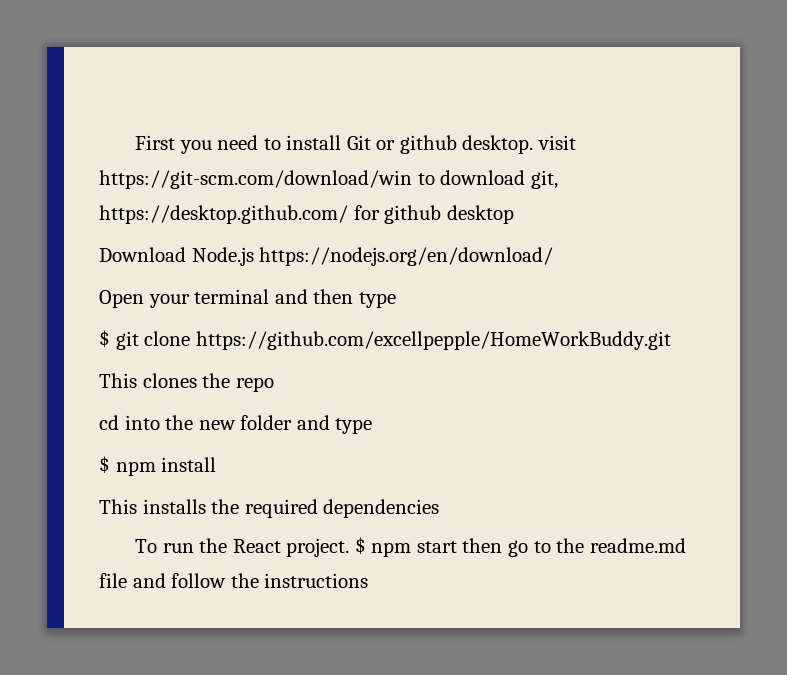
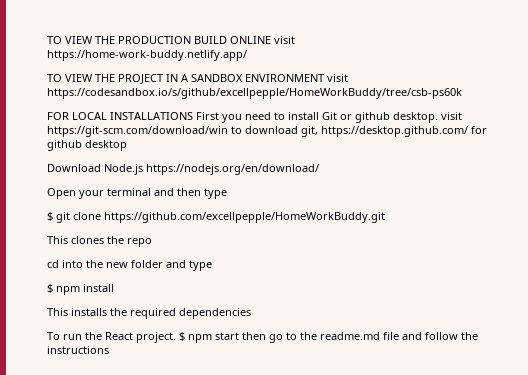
- First you need to install Git or github desktop. visit https://git-scm.com/download/win to download git, https://desktop.github.com/ for github desktop
+ TO VIEW THE PRODUCTION BUILD ONLINE visit https://home-work-buddy.netlify.app/
+ TO VIEW THE PROJECT IN A SANDBOX ENVIRONMENT visit https://codesandbox.io/s/github/excellpepple/HomeWorkBuddy/tree/csb-ps60k
+ FOR LOCAL INSTALLATIONS First you need to install Git or github desktop. visit https://git-scm.com/download/win to download git, https://desktop.github.com/ for github desktop

